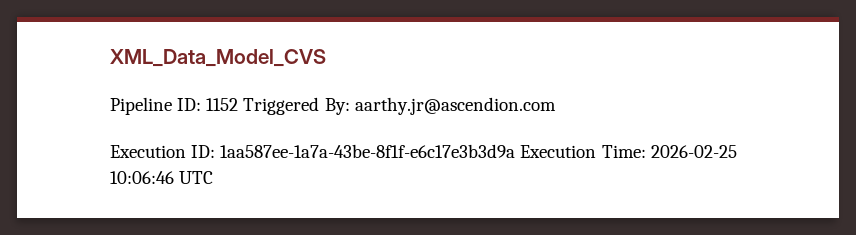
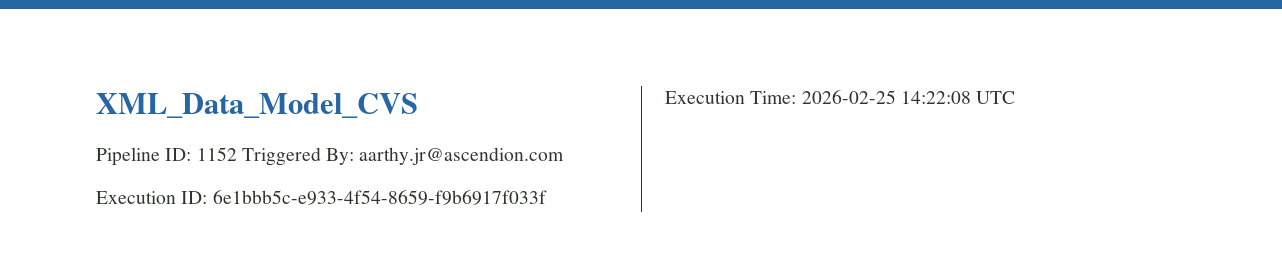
- Execution ID: 1aa587ee-1a7a-43be-8f1f-e6c17e3b3d9a Execution Time: 2026-02-25 10:06:46 UTC
+ Execution ID: 6e1bbb5c-e933-4f54-8659-f9b6917f033f Execution Time: 2026-02-25 14:22:08 UTC

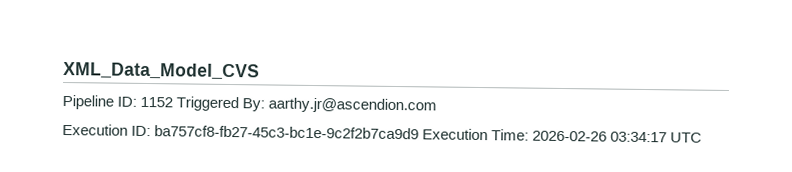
- Execution ID: 6e1bbb5c-e933-4f54-8659-f9b6917f033f Execution Time: 2026-02-25 14:22:08 UTC
+ Execution ID: ba757cf8-fb27-45c3-bc1e-9c2f2b7ca9d9 Execution Time: 2026-02-26 03:34:17 UTC

